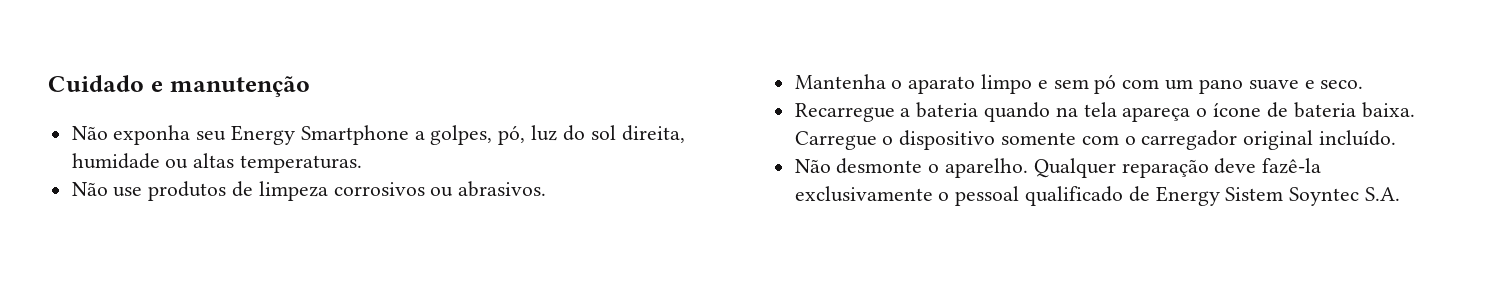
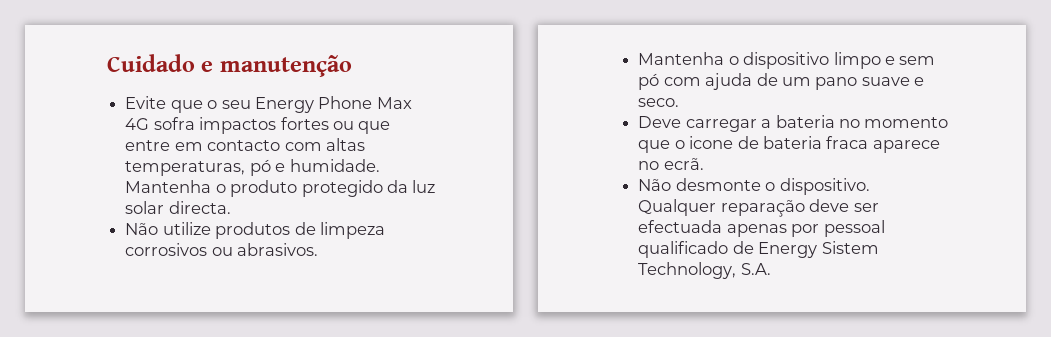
- Não exponha seu Energy Smartphone a golpes, pó, luz do sol direita, humidade ou altas temperaturas.
- Não use produtos de limpeza corrosivos ou abrasivos.
+ Evite que o seu Energy Phone Max 4G sofra impactos fortes ou que entre em contacto com altas temperaturas, pó e humidade. Mantenha o produto protegido da luz solar directa.
+ Não utilize produtos de limpeza corrosivos ou abrasivos.
- Mantenha o aparato limpo e sem pó com um pano suave e seco.
+ Mantenha o dispositivo limpo e sem pó com ajuda de um pano suave e seco.
- Recarregue a bateria quando na tela apareça o ícone de bateria baixa. Carregue o dispositivo somente com o carregador original incluído.
+ Deve carregar a bateria no momento que o icone de bateria fraca aparece no ecrã.
- Não desmonte o aparelho.
+ Não desmonte o dispositivo.
- Qualquer reparação deve fazê-la exclusivamente o pessoal qualificado de Energy Sistem Soyntec S.A.
+ Qualquer reparação deve ser efectuada apenas por pessoal qualificado de Energy Sistem Technology, S.A.

